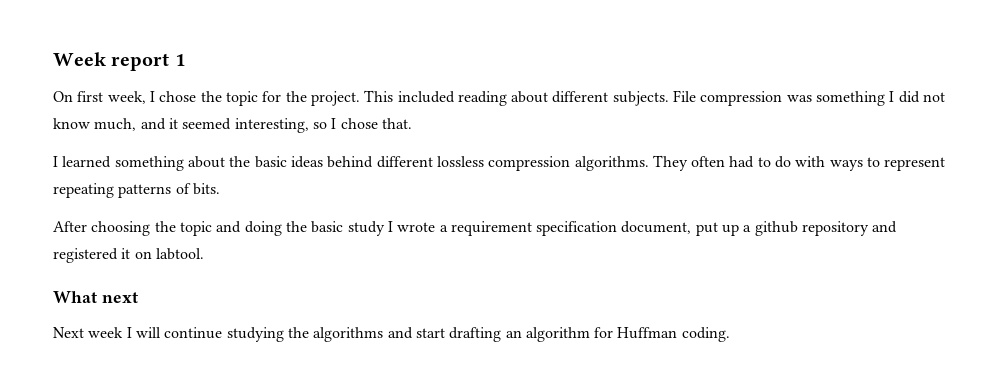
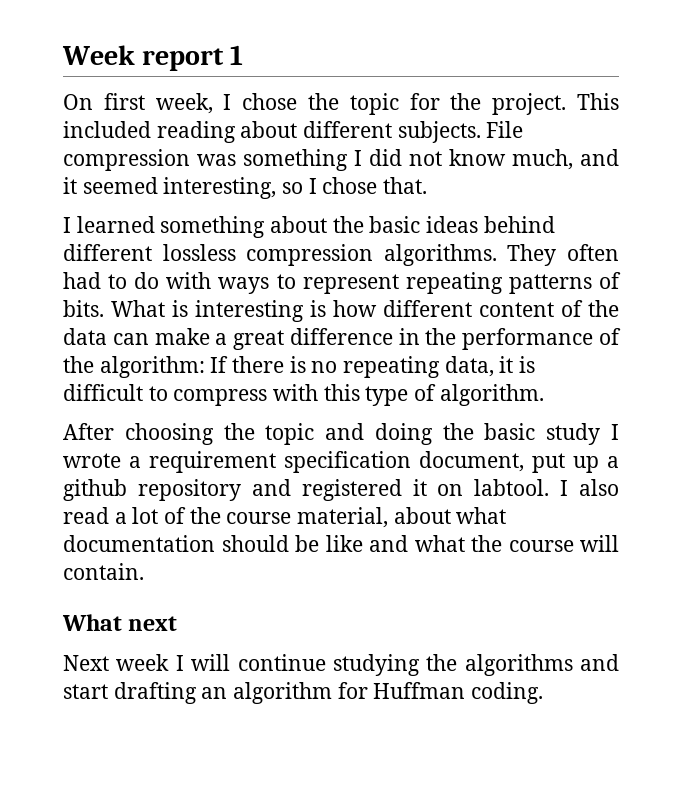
+ What is interesting is how different content of the data can make a great difference in the performance of the algorithm: If there is no repeating data, it is difficult to compress with this type of algorithm.
+ I also read a lot of the course material, about what documentation should be like and what the course will contain.

